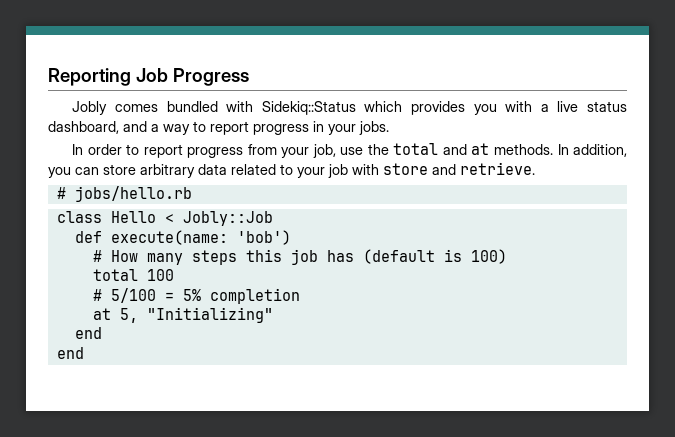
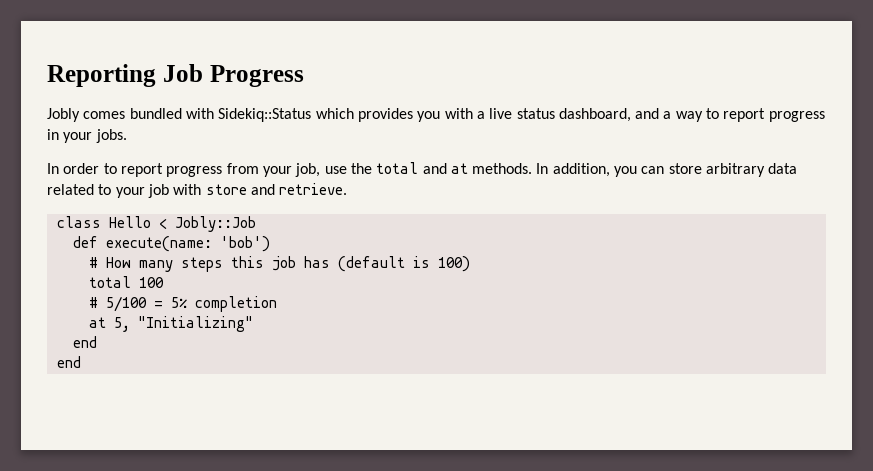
- # jobs/hello.rb

